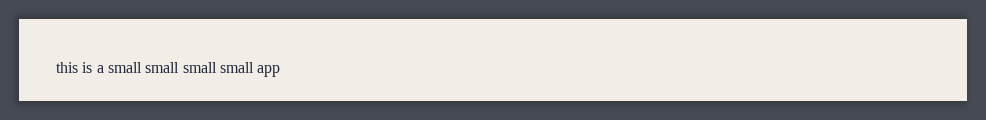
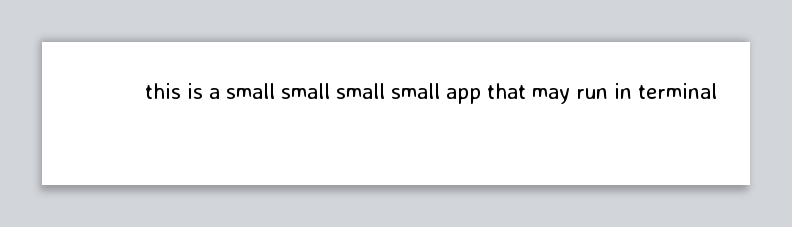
- this is a small small small small app
+ this is a small small small small app that may run in terminal

